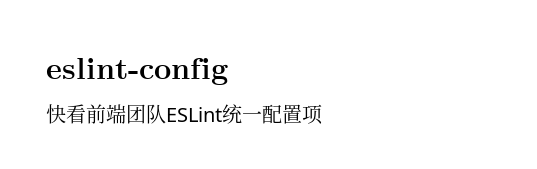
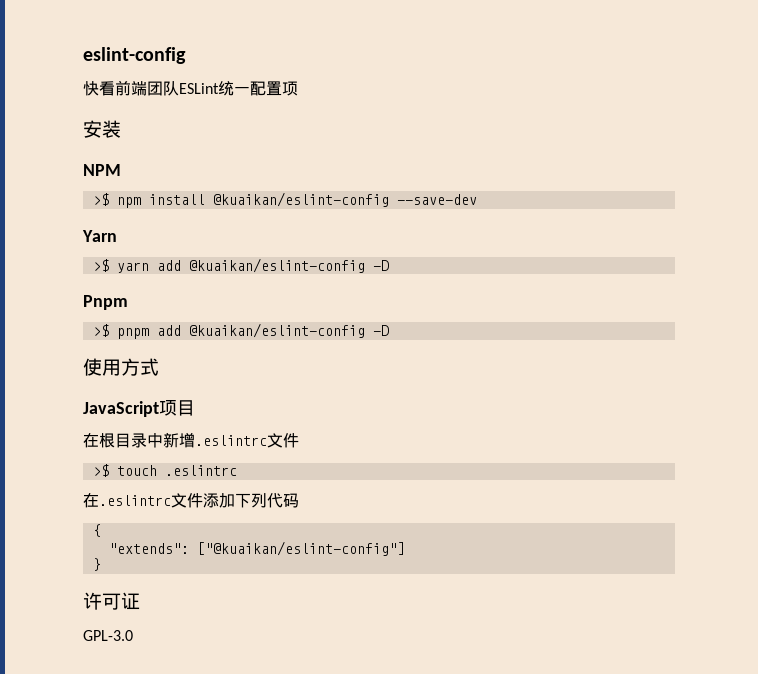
+ 安装
+ NPM
+ >$ npm install @kuaikan/eslint-config --save-dev
+ Yarn
+ >$ yarn add @kuaikan/eslint-config -D
+ Pnpm
+ >$ pnpm add @kuaikan/eslint-config -D
+ 使用方式
+ JavaScript项目
+ 在根目录中新增.eslintrc文件
+ >$ touch .eslintrc
+ 在.eslintrc文件添加下列代码
+ {
+ "extends": ["@kuaikan/eslint-config"]
+ }
+ 许可证
+ GPL-3.0

